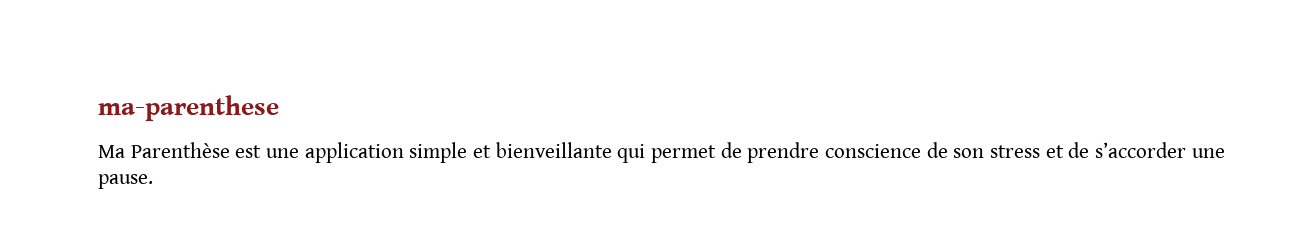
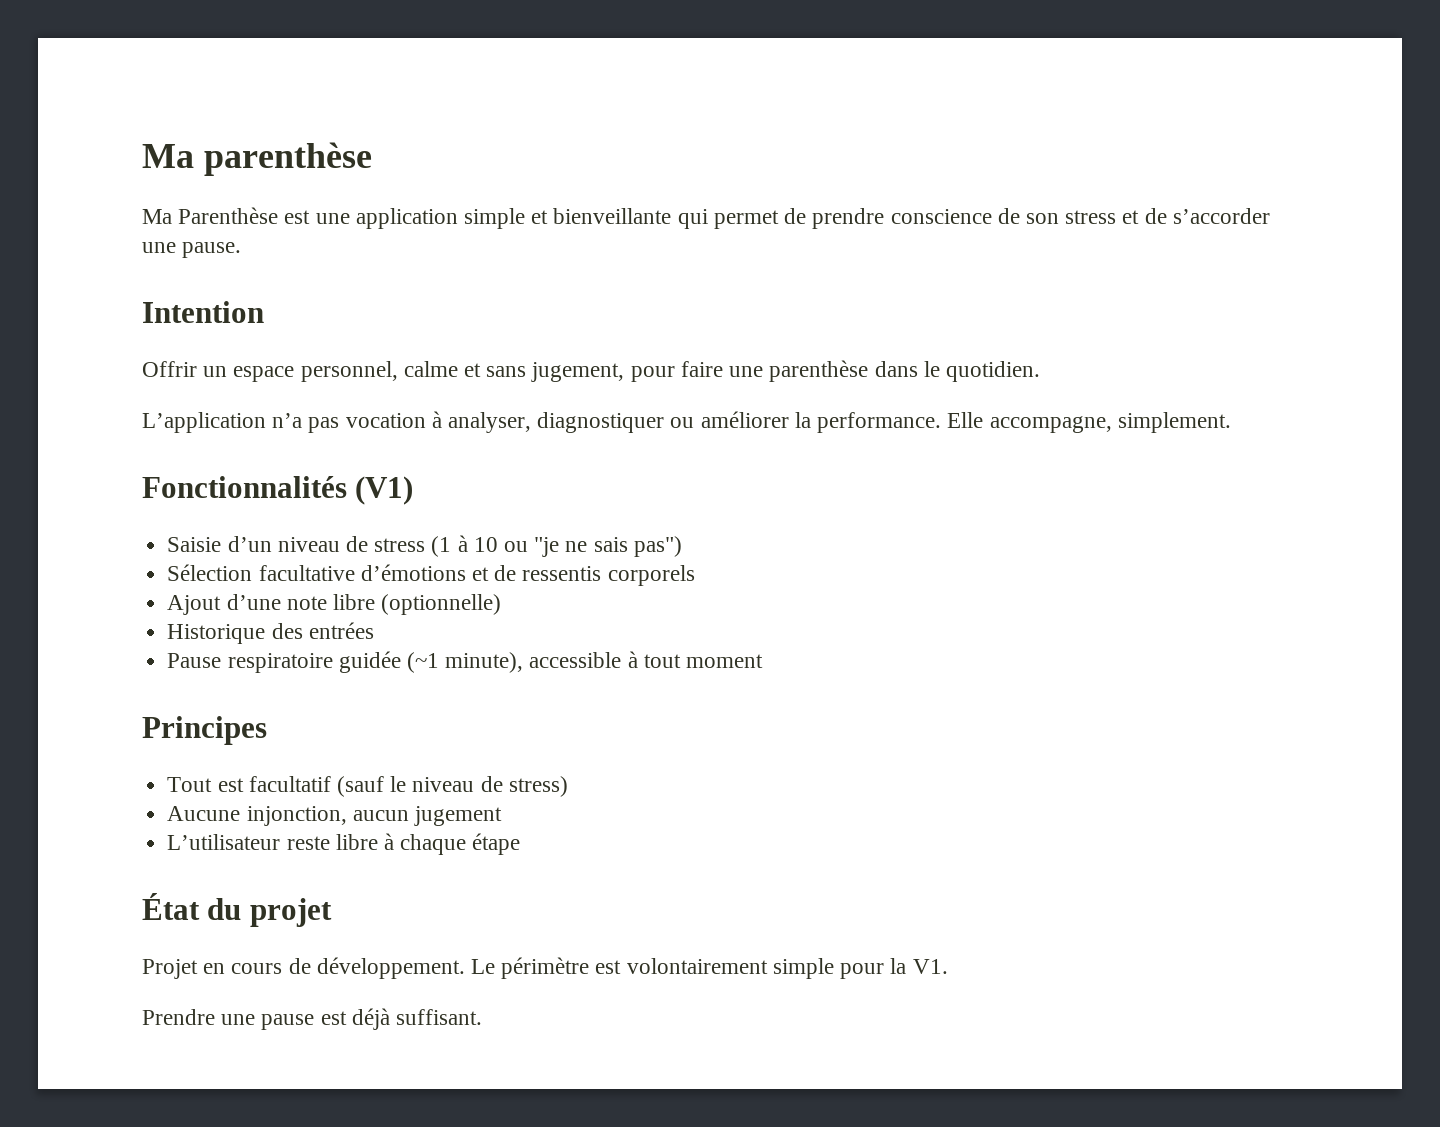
- ma-parenthese
+ Ma parenthèse
+ Intention
+ Offrir un espace personnel, calme et sans jugement, pour faire une parenthèse dans le quotidien.
+ L’application n’a pas vocation à analyser, diagnostiquer ou améliorer la performance. Elle accompagne, simplement.
+ Fonctionnalités (V1)
+ Saisie d’un niveau de stress (1 à 10 ou "je ne sais pas")
+ Sélection facultative d’émotions et de ressentis corporels
+ Ajout d’une note libre (optionnelle)
+ Historique des entrées
+ Pause respiratoire guidée (~1 minute), accessible à tout moment
+ Principes
+ Tout est facultatif (sauf le niveau de stress)
+ Aucune injonction, aucun jugement
+ L’utilisateur reste libre à chaque étape
+ État du projet
+ Projet en cours de développement. Le périmètre est volontairement simple pour la V1.
+ Prendre une pause est déjà suffisant.

